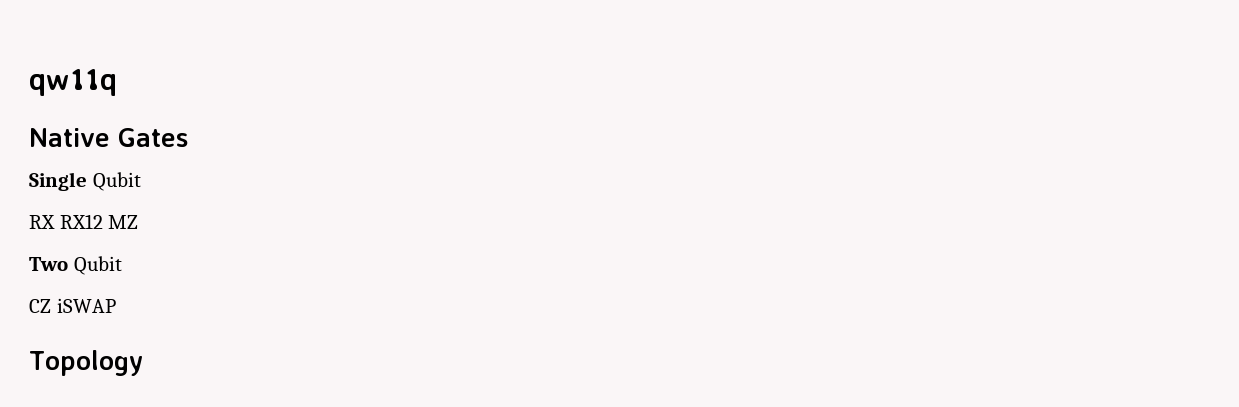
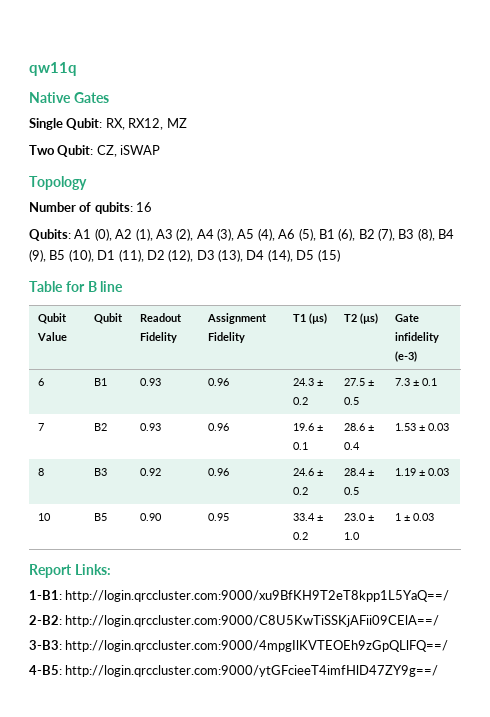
- Single Qubit
- RX RX12 MZ
+ Single Qubit: RX, RX12, MZ
- Two Qubit
- CZ iSWAP
+ Two Qubit: CZ, iSWAP
+ Number of qubits: 16
+ Qubits: A1 (0), A2 (1), A3 (2), A4 (3), A5 (4), A6 (5), B1 (6), B2 (7), B3 (8), B4 (9), B5 (10), D1 (11), D2 (12), D3 (13), D4 (14), D5 (15)
+ Table for B line
+ Qubit Value | Qubit | Readout Fidelity | Assignment Fidelity | T1 (µs) | T2 (µs) | Gate infidelity (e-3)
+ 6 | B1 | 0.93 | 0.96 | 24.3 ± 0.2 | 27.5 ± 0.5 | 7.3 ± 0.1
+ 7 | B2 | 0.93 | 0.96 | 19.6 ± 0.1 | 28.6 ± 0.4 | 1.53 ± 0.03
+ 8 | B3 | 0.92 | 0.96 | 24.6 ± 0.2 | 28.4 ± 0.5 | 1.19 ± 0.03
+ 10 | B5 | 0.90 | 0.95 | 33.4 ± 0.2 | 23.0 ± 1.0 | 1 ± 0.03
+ Report Links:
+ 1-B1: http://login.qrccluster.com:9000/xu9BfKH9T2eT8kpp1L5YaQ==/
+ 2-B2: http://login.qrccluster.com:9000/C8U5KwTiSSKjAFii09CElA==/
+ 3-B3: http://login.qrccluster.com:9000/4mpgIlKVTEOEh9zGpQLlFQ==/
+ 4-B5: http://login.qrccluster.com:9000/ytGFcieeT4imfHlD47ZY9g==/

